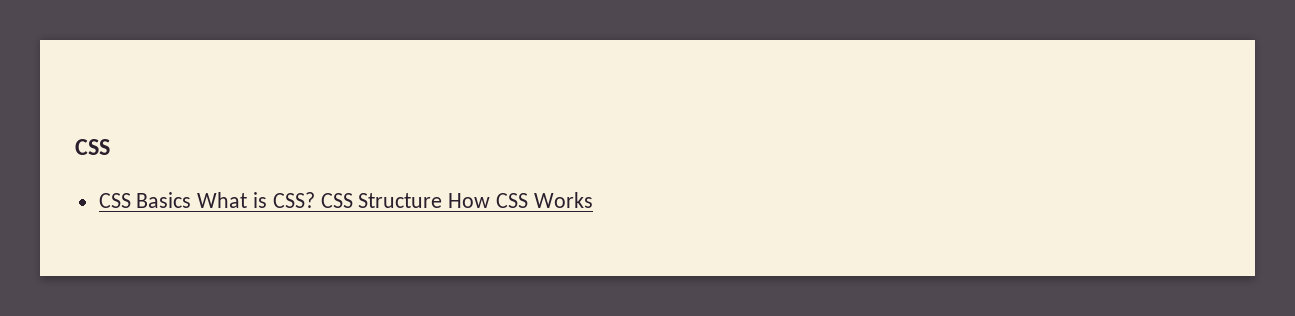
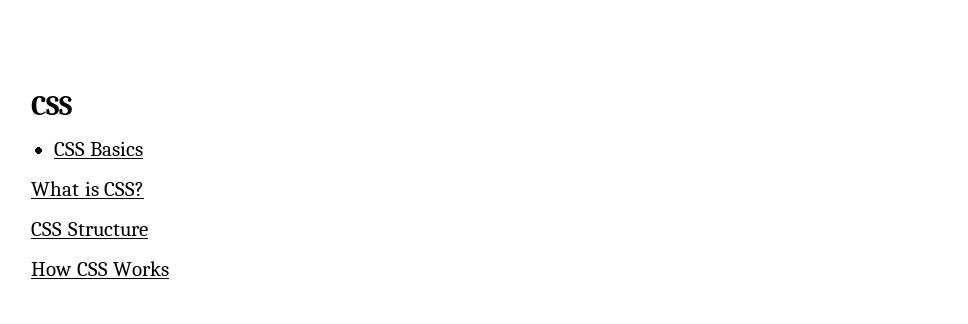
- CSS Basics What is CSS? CSS Structure How CSS Works
+ CSS Basics
+ What is CSS?
+ CSS Structure
+ How CSS Works

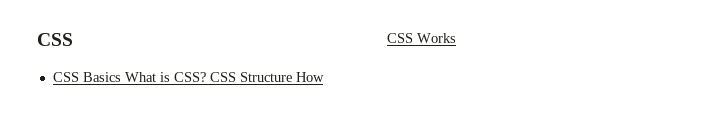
- CSS Basics
- What is CSS?
- CSS Structure
- How CSS Works
+ CSS Basics What is CSS? CSS Structure How CSS Works

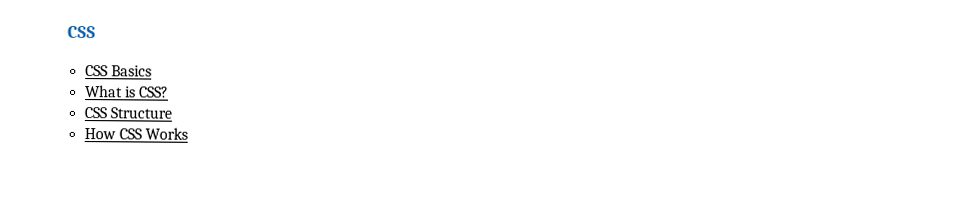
- CSS Basics What is CSS? CSS Structure How CSS Works
+ CSS Basics
+ What is CSS?
+ CSS Structure
+ How CSS Works

